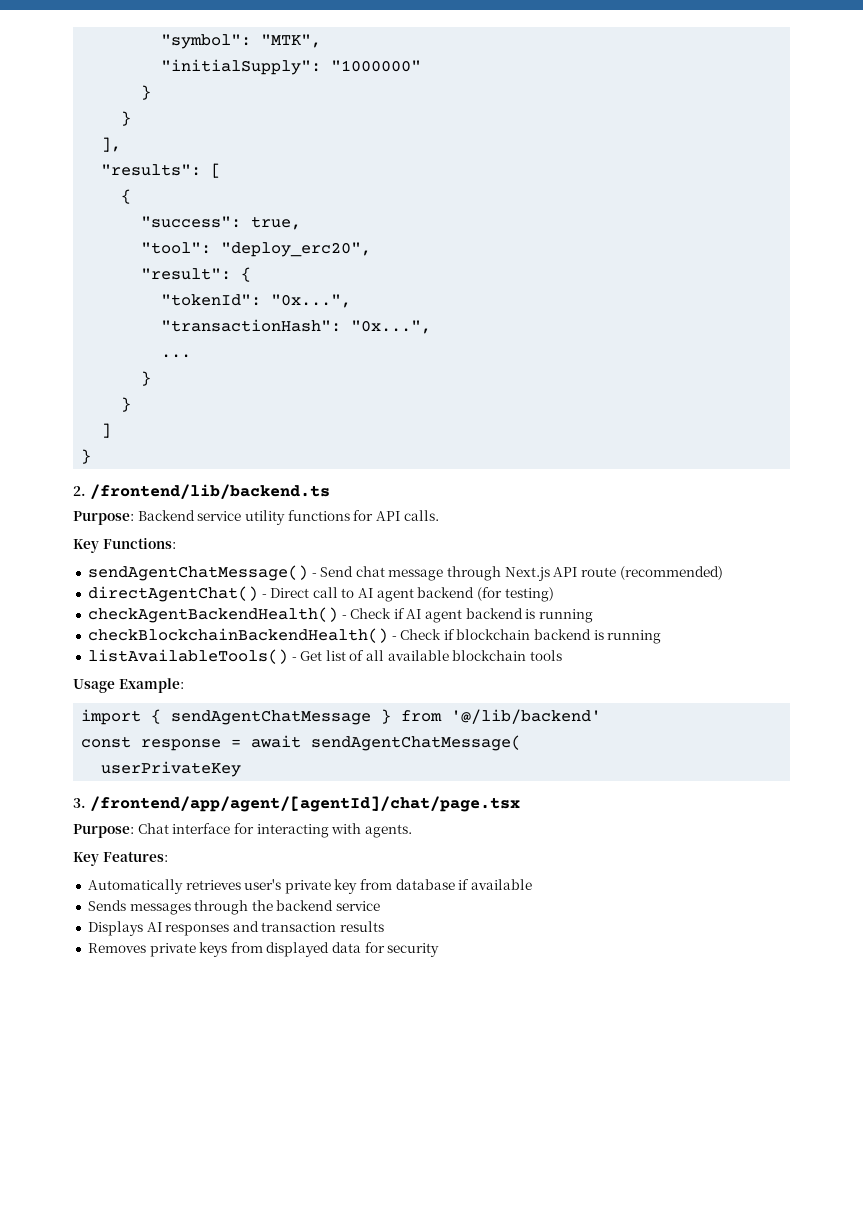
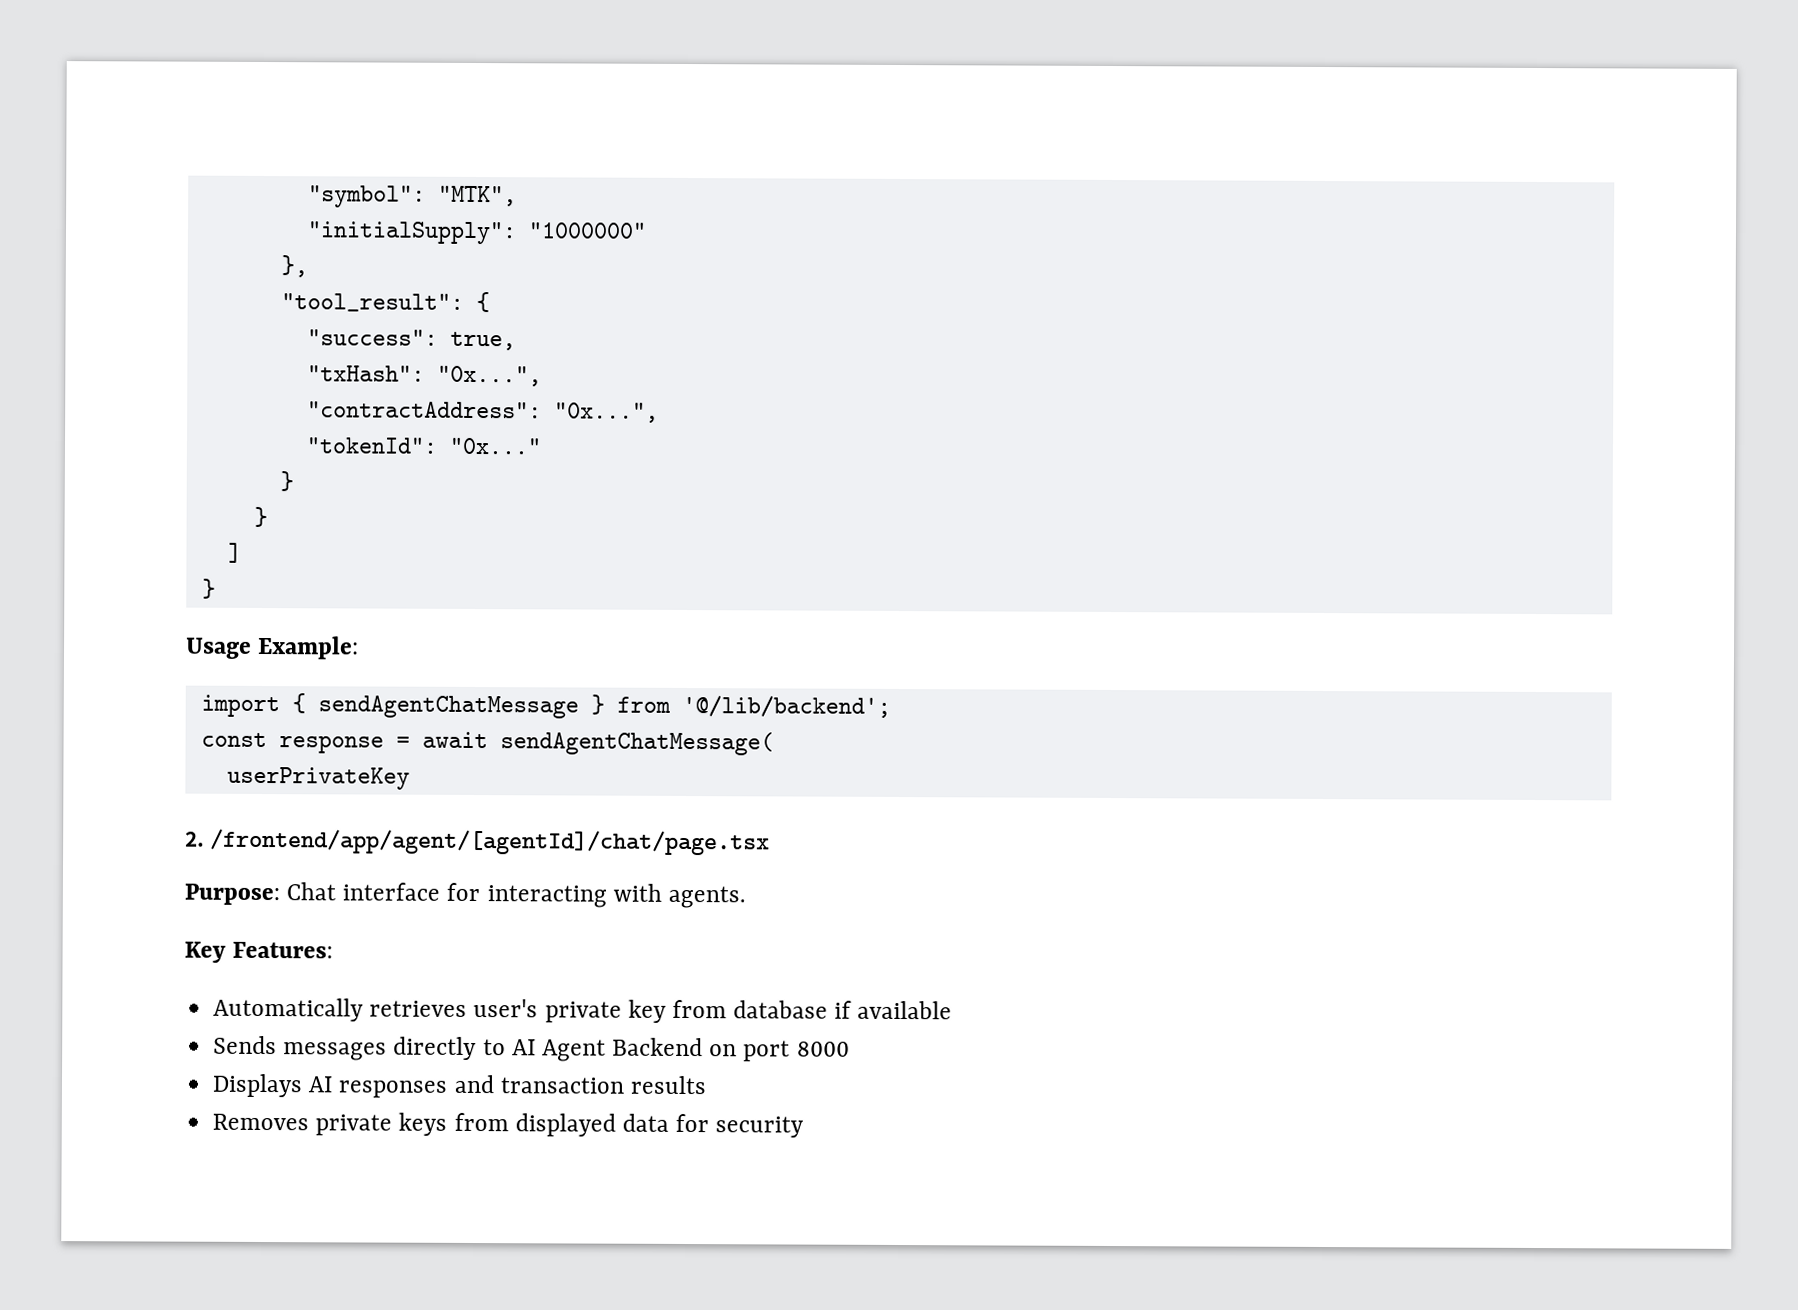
  "initialSupply": "1000000"
- }
- }
- ],
- "results": [
- {
+ },
+ "tool_result": {
  "success": true,
- "tool": "deploy_erc20",
- "result": {
- "tokenId": "0x...",
- "transactionHash": "0x...",
- ...
+ "txHash": "0x...",
+ "contractAddress": "0x...",
+ "tokenId": "0x..."
  }
  }
  ]
  }
- 2. /frontend/lib/backend.ts
- Purpose: Backend service utility functions for API calls.
- Key Functions:
- sendAgentChatMessage() - Send chat message through Next.js API route (recommended)
- directAgentChat() - Direct call to AI agent backend (for testing)
- checkAgentBackendHealth() - Check if AI agent backend is running
- checkBlockchainBackendHealth() - Check if blockchain backend is running
- listAvailableTools() - Get list of all available blockchain tools
- import { sendAgentChatMessage } from '@/lib/backend'
+ import { sendAgentChatMessage } from '@/lib/backend';
- 3. /frontend/app/agent/[agentId]/chat/page.tsx
+ 2. /frontend/app/agent/[agentId]/chat/page.tsx
- Sends messages through the backend service
+ Sends messages directly to AI Agent Backend on port 8000

